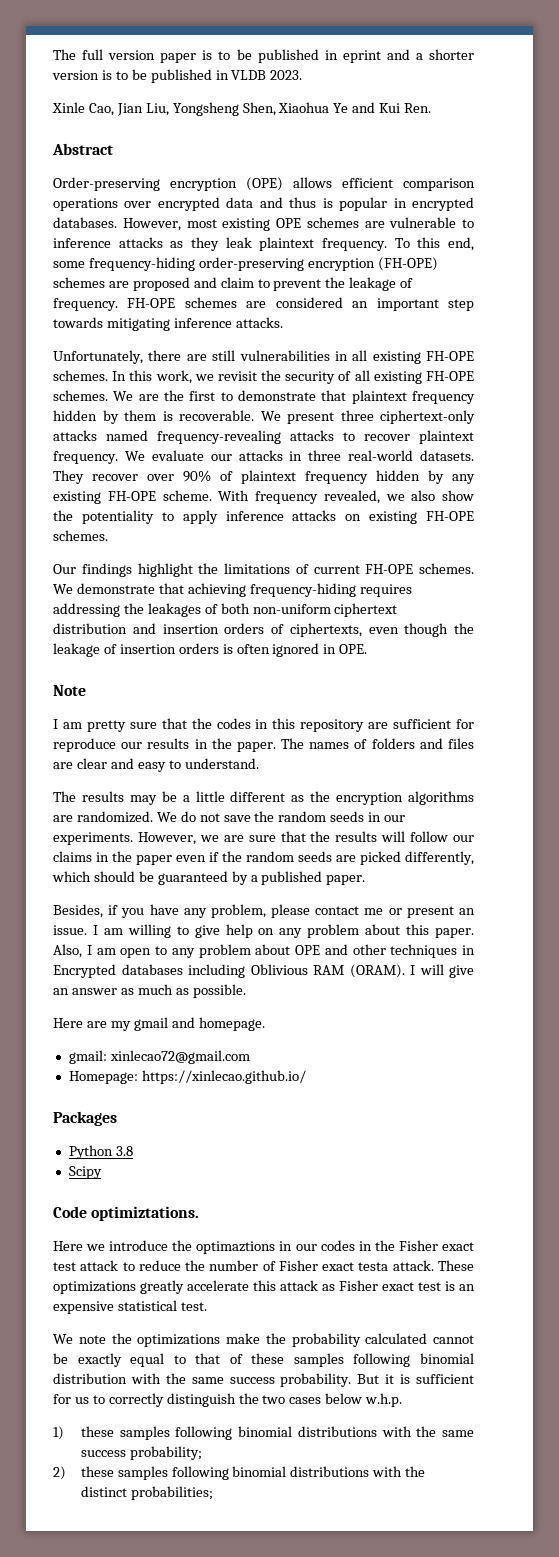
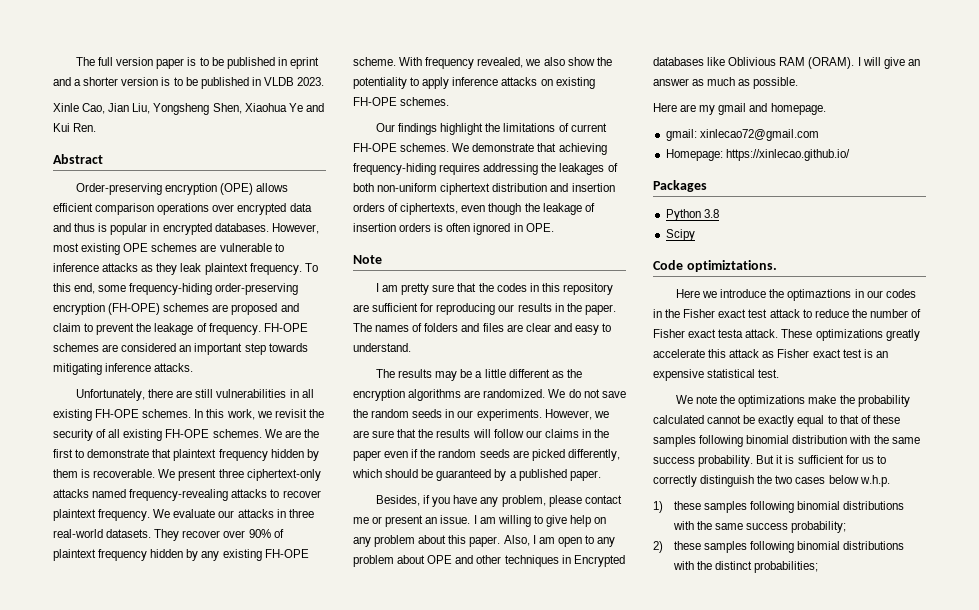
- I am pretty sure that the codes in this repository are sufficient for reproduce our results in the paper.
+ I am pretty sure that the codes in this repository are sufficient for reproducing our results in the paper.
- Also, I am open to any problem about OPE and other techniques in Encrypted databases including Oblivious RAM (ORAM).
+ Also, I am open to any problem about OPE and other techniques in Encrypted databases like Oblivious RAM (ORAM).

